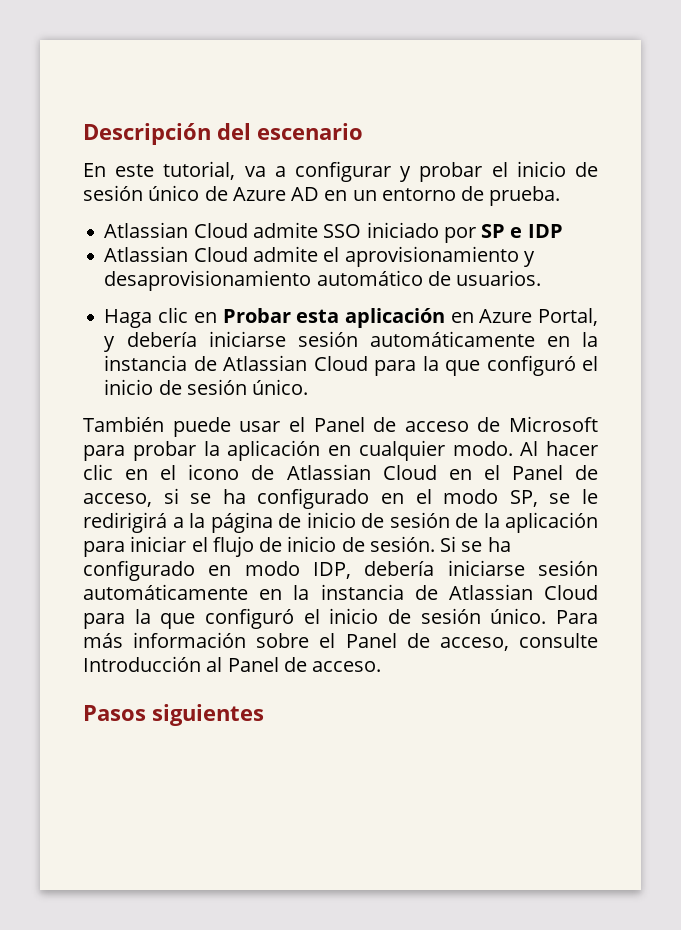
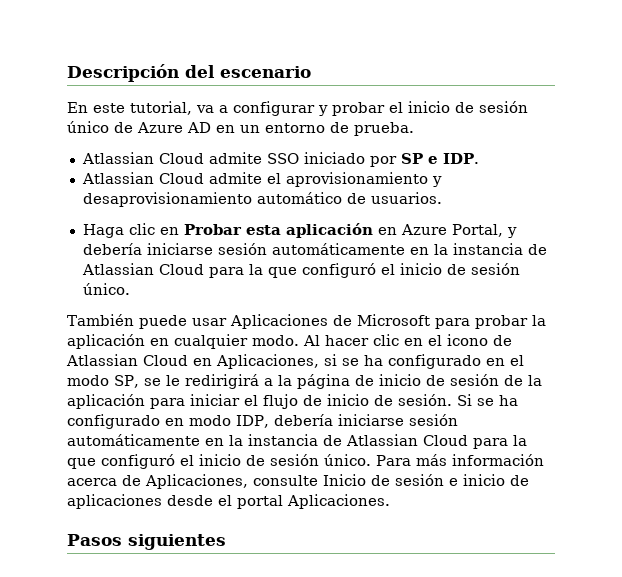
- Atlassian Cloud admite SSO iniciado por SP e IDP
+ Atlassian Cloud admite SSO iniciado por SP e IDP.
- También puede usar el Panel de acceso de Microsoft para probar la aplicación en cualquier modo.
+ También puede usar Aplicaciones de Microsoft para probar la aplicación en cualquier modo.
- Al hacer clic en el icono de Atlassian Cloud en el Panel de acceso, si se ha configurado en el modo SP, se le redirigirá a la página de inicio de sesión de la aplicación para iniciar el flujo de inicio de sesión.
+ Al hacer clic en el icono de Atlassian Cloud en Aplicaciones, si se ha configurado en el modo SP, se le redirigirá a la página de inicio de sesión de la aplicación para iniciar el flujo de inicio de sesión.
- Para más información sobre el Panel de acceso, consulte Introducción al Panel de acceso.
+ Para más información acerca de Aplicaciones, consulte Inicio de sesión e inicio de aplicaciones desde el portal Aplicaciones.

